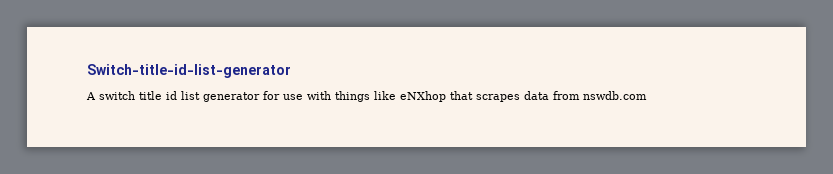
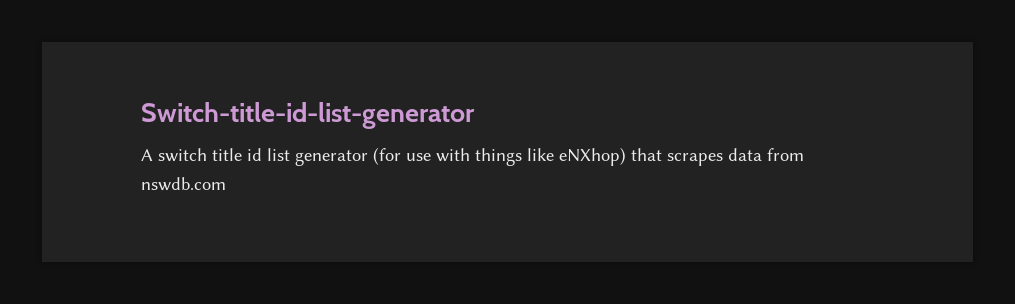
- A switch title id list generator for use with things like eNXhop that scrapes data from nswdb.com
+ A switch title id list generator (for use with things like eNXhop) that scrapes data from nswdb.com

